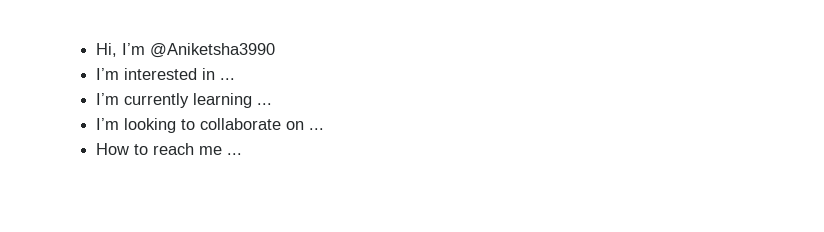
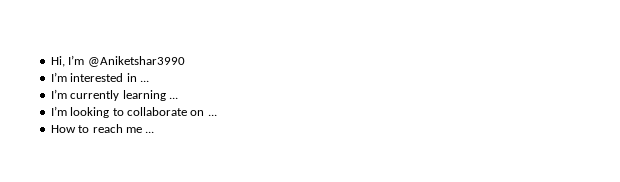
- Hi, I’m @Aniketsha3990
+ Hi, I’m @Aniketshar3990

